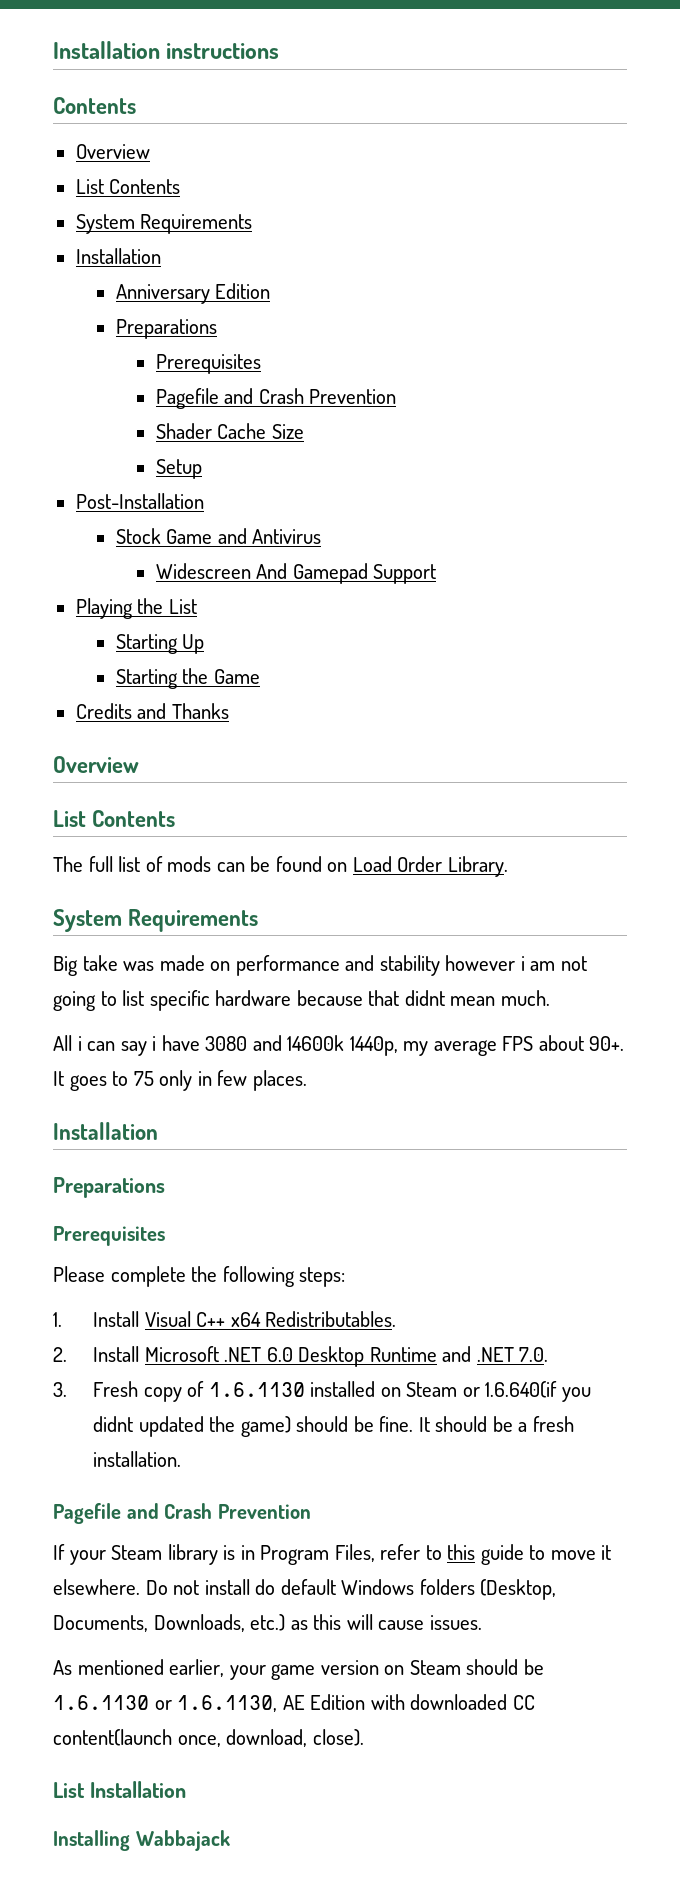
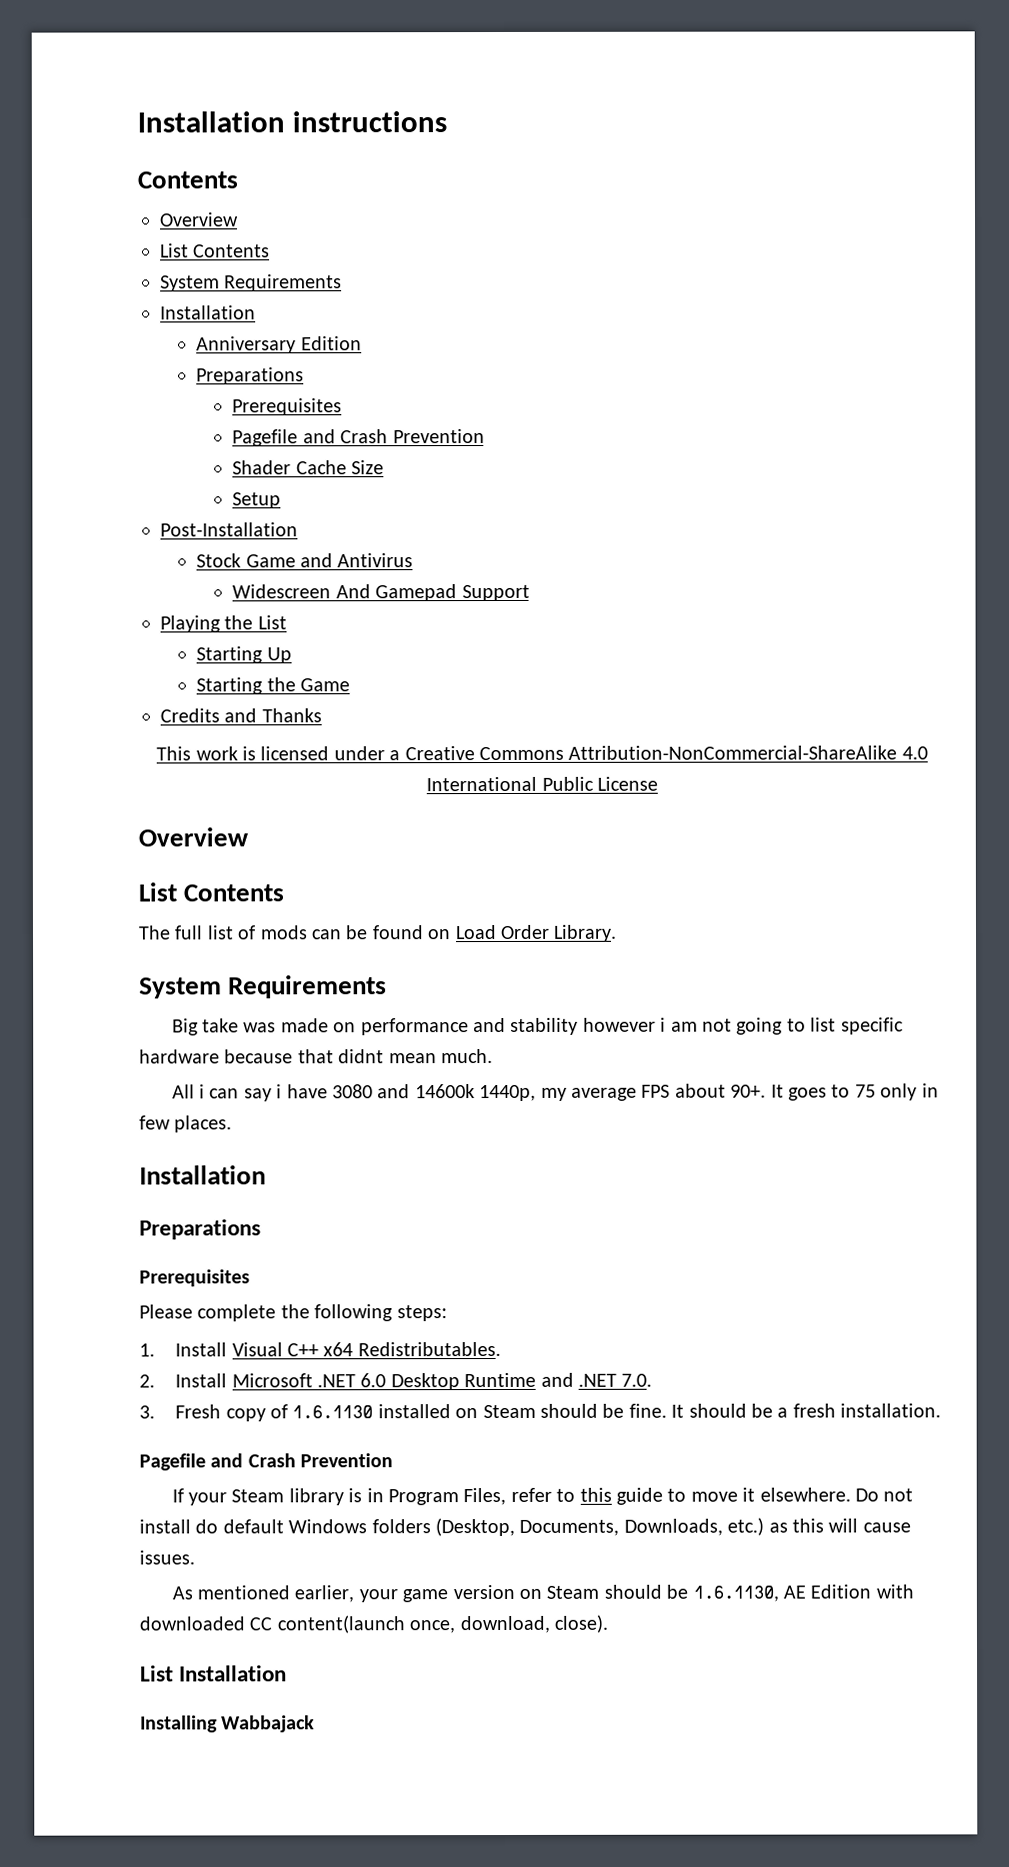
+ This work is licensed under a Creative Commons Attribution-NonCommercial-ShareAlike 4.0 International Public License
- 3. Fresh copy of 1.6.1130 installed on Steam or 1.6.640(if you didnt updated the game) should be fine.
+ 3. Fresh copy of 1.6.1130 installed on Steam should be fine.
- As mentioned earlier, your game version on Steam should be 1.6.1130 or 1.6.1130, AE Edition with downloaded CC content(launch once, download, close).
+ As mentioned earlier, your game version on Steam should be 1.6.1130, AE Edition with downloaded CC content(launch once, download, close).

